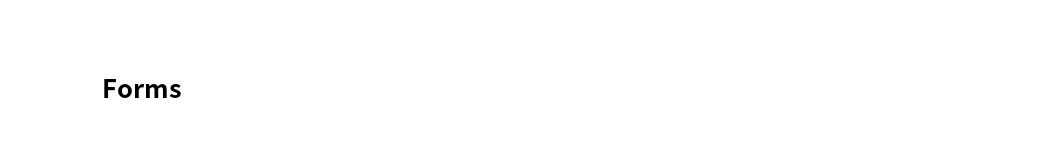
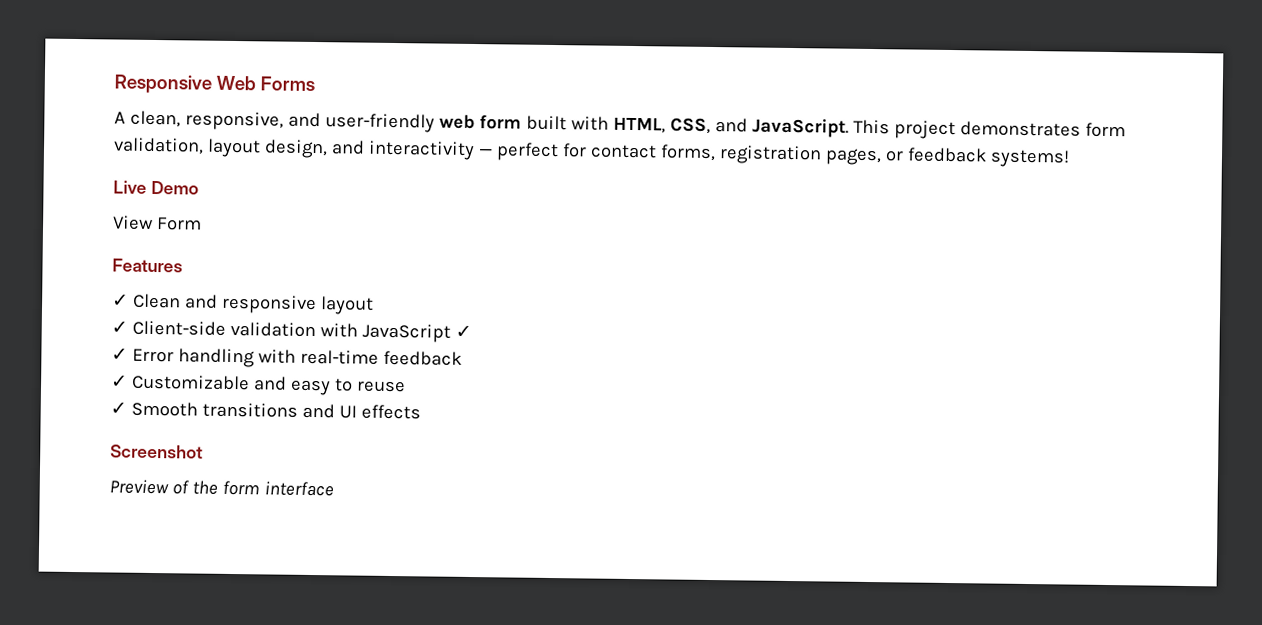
- Forms
+ Responsive Web Forms
+ A clean, responsive, and user-friendly web form built with HTML, CSS, and JavaScript. This project demonstrates form validation, layout design, and interactivity — perfect for contact forms, registration pages, or feedback systems!
+ Live Demo
+ View Form
+ Features
+ ✓ Clean and responsive layout
+ ✓ Client-side validation with JavaScript ✓
+ ✓ Error handling with real-time feedback
+ ✓ Customizable and easy to reuse
+ ✓ Smooth transitions and UI effects
+ Screenshot
+ Preview of the form interface

